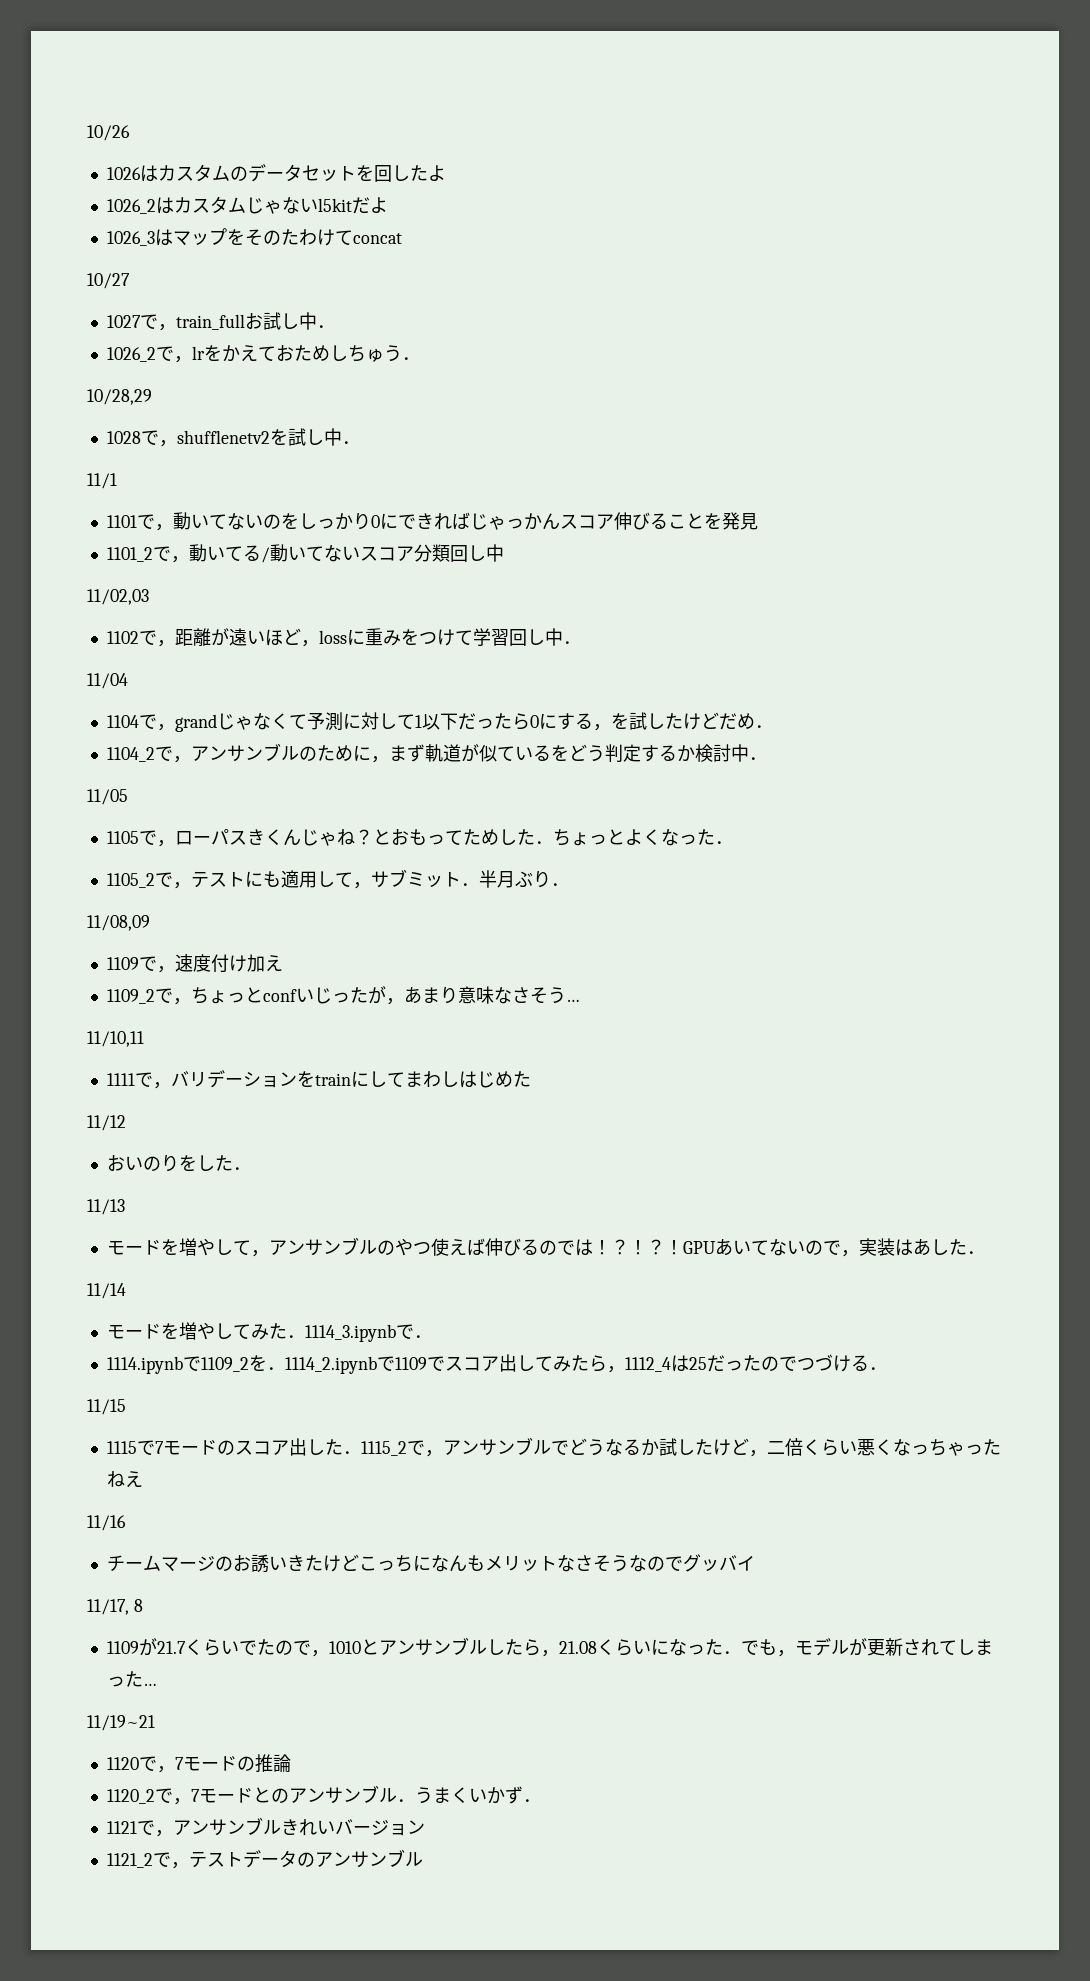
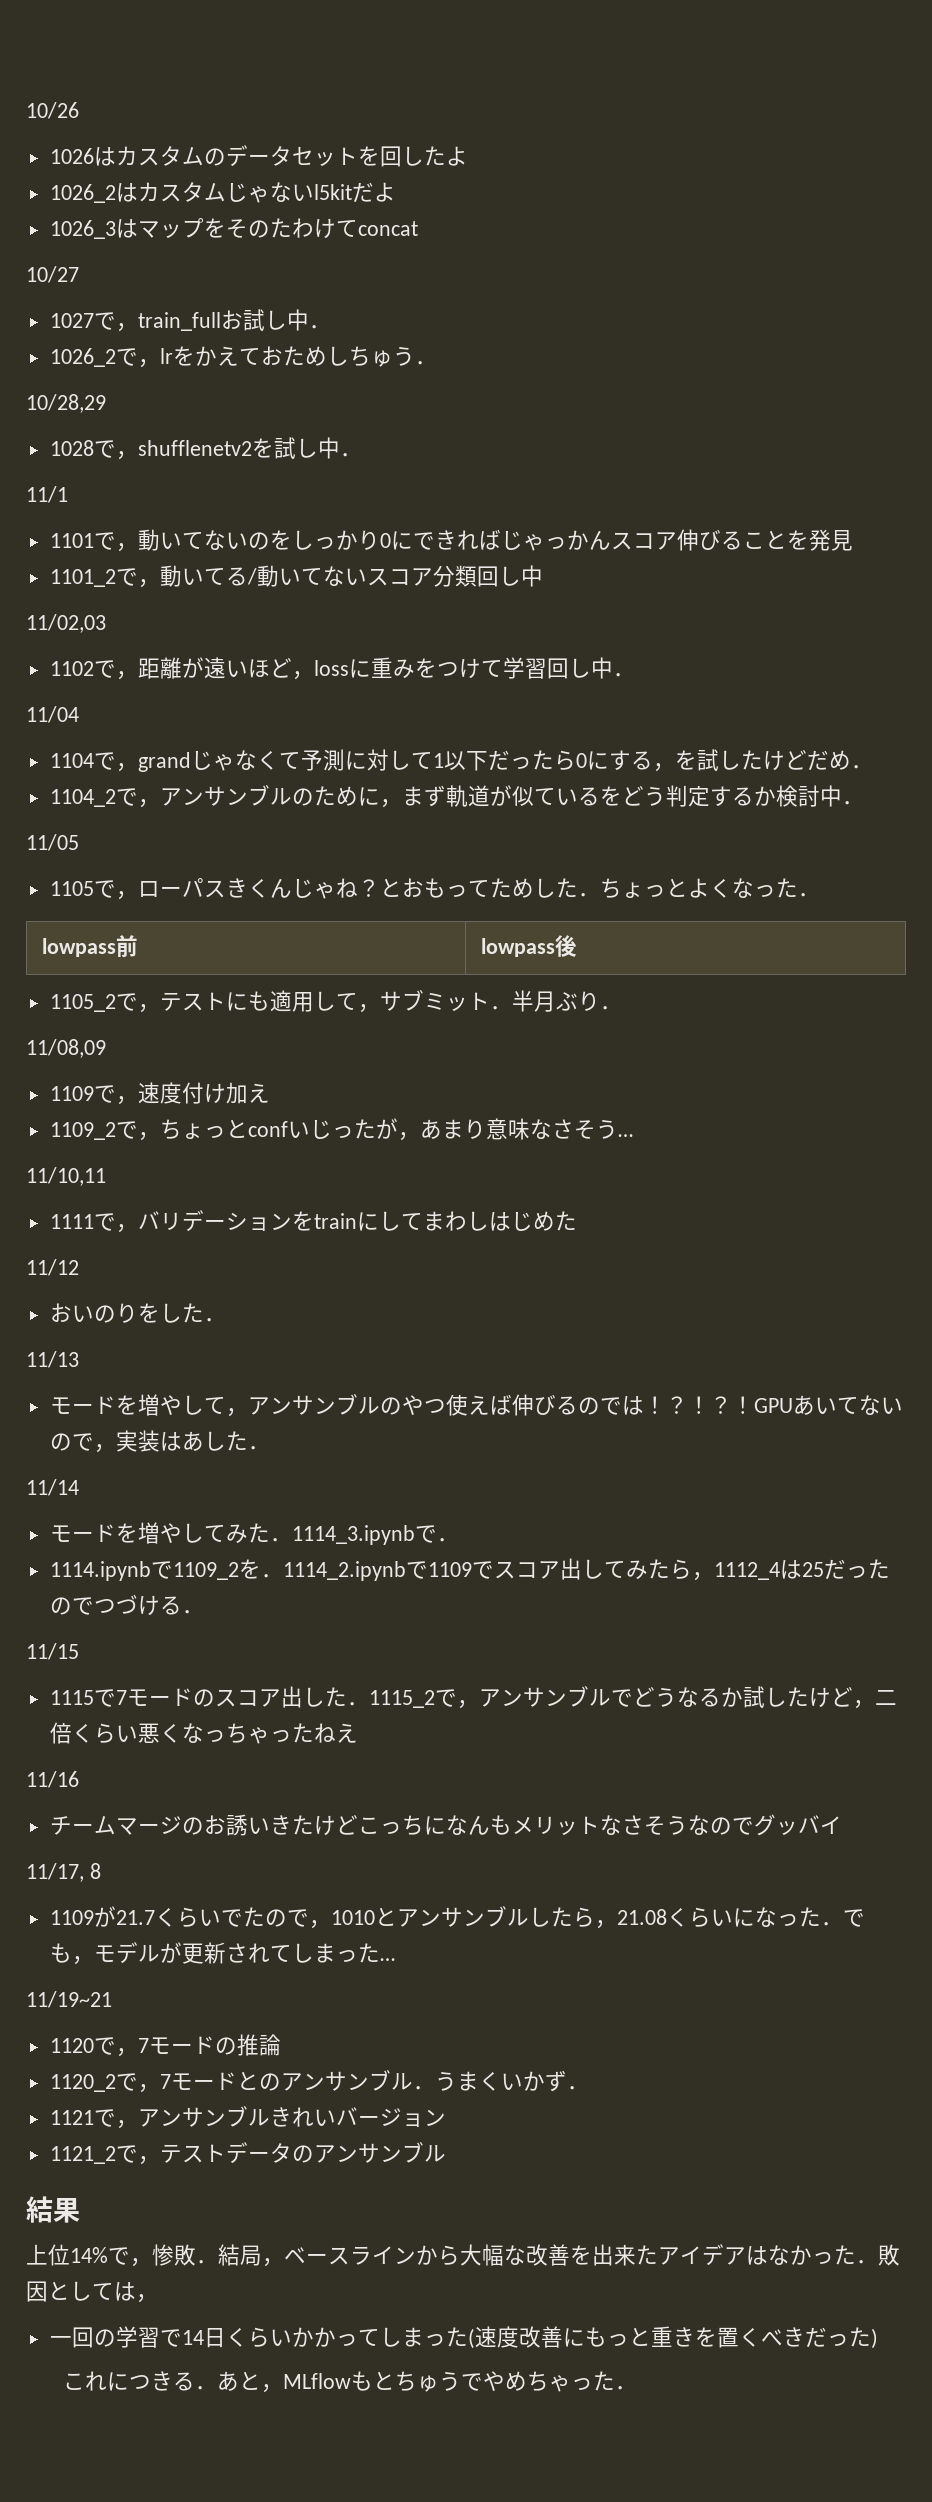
+ lowpass前 | lowpass後
+ 結果
+ 上位14%で，惨敗．結局，ベースラインから大幅な改善を出来たアイデアはなかった．敗因としては，
+ 一回の学習で14日くらいかかってしまった(速度改善にもっと重きを置くべきだった)
+ これにつきる．あと，MLflowもとちゅうでやめちゃった．

